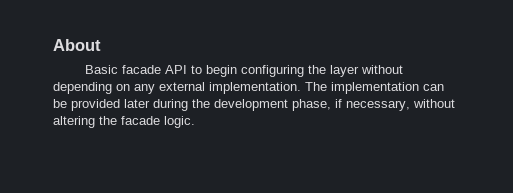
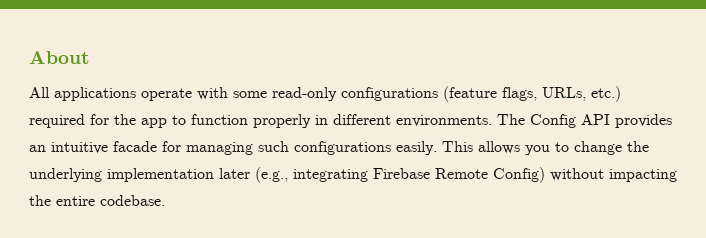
- Basic facade API to begin configuring the layer without depending on any external implementation. The implementation can be provided later during the development phase, if necessary, without altering the facade logic.
+ All applications operate with some read-only configurations (feature flags, URLs, etc.) required for the app to function properly in different environments. The Config API provides an intuitive facade for managing such configurations easily. This allows you to change the underlying implementation later (e.g., integrating Firebase Remote Config) without impacting the entire codebase.

